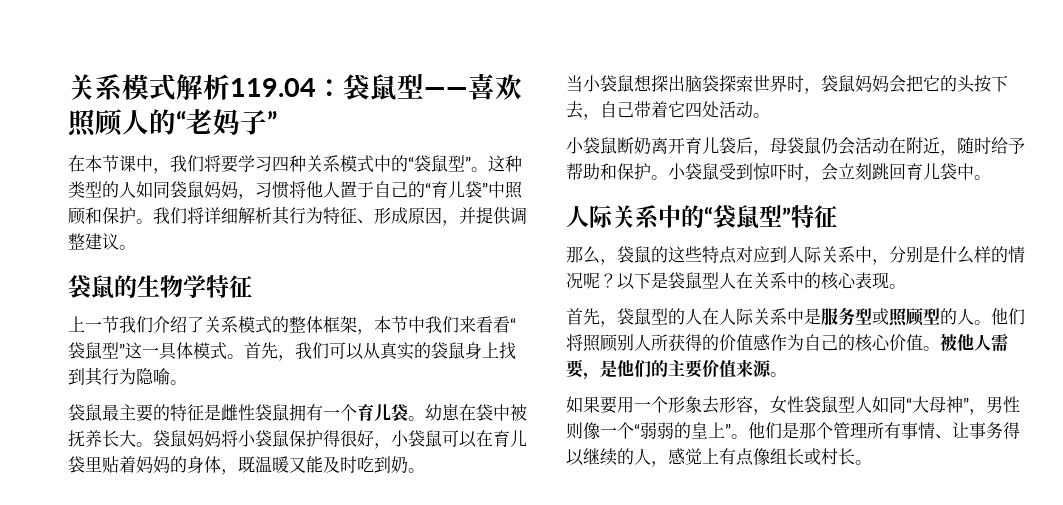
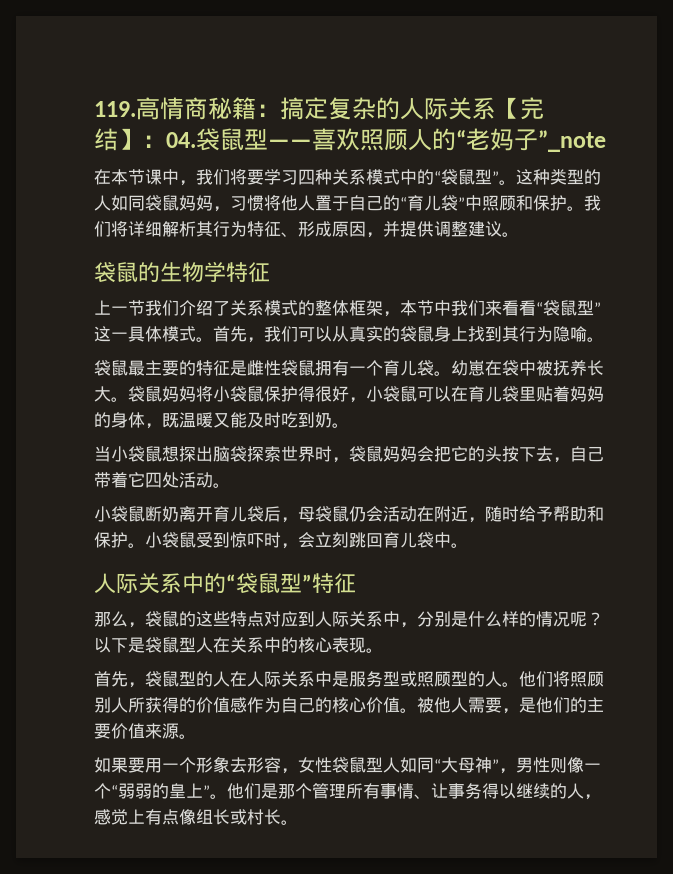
- 关系模式解析119.04：袋鼠型——喜欢照顾人的“老妈子”
+ 119.高情商秘籍：搞定复杂的人际关系【完结】：04.袋鼠型——喜欢照顾人的“老妈子”_note

